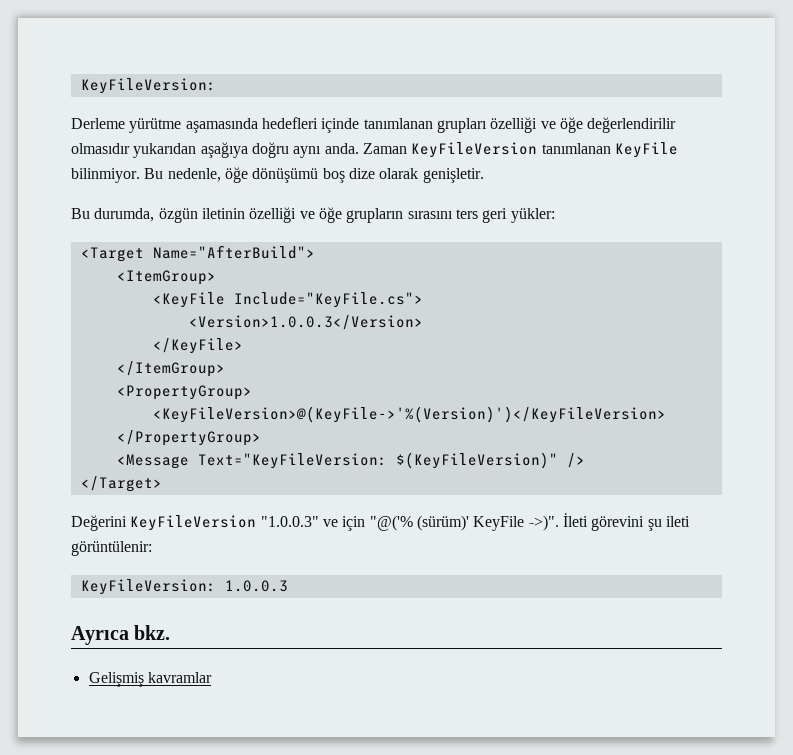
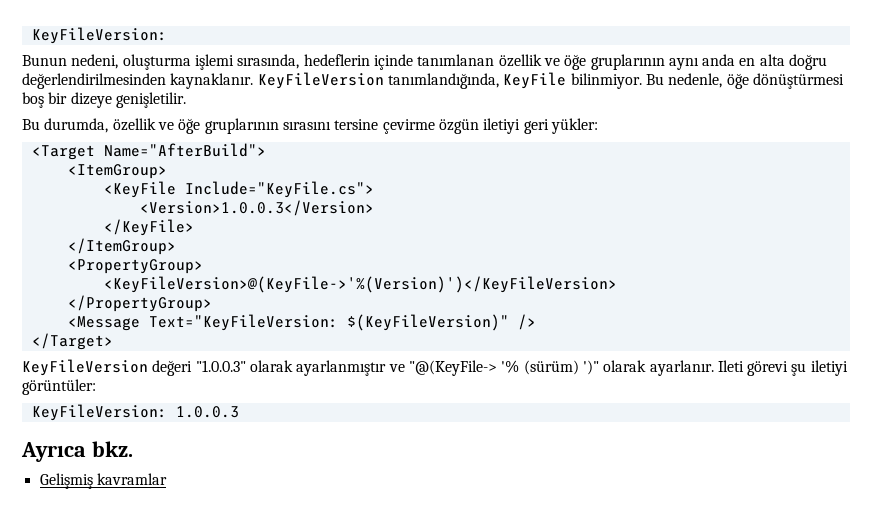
- Derleme yürütme aşamasında hedefleri içinde tanımlanan grupları özelliği ve öğe değerlendirilir olmasıdır yukarıdan aşağıya doğru aynı anda. Zaman KeyFileVersion tanımlanan KeyFile bilinmiyor.
+ Bunun nedeni, oluşturma işlemi sırasında, hedeflerin içinde tanımlanan özellik ve öğe gruplarının aynı anda en alta doğru değerlendirilmesinden kaynaklanır. KeyFileVersion tanımlandığında, KeyFile bilinmiyor.
- Bu nedenle, öğe dönüşümü boş dize olarak genişletir.
- Bu durumda, özgün iletinin özelliği ve öğe grupların sırasını ters geri yükler:
+ Bu nedenle, öğe dönüştürmesi boş bir dizeye genişletilir.
+ Bu durumda, özellik ve öğe gruplarının sırasını tersine çevirme özgün iletiyi geri yükler:
- Değerini KeyFileVersion "1.0.0.3" ve için "@('% (sürüm)' KeyFile ->)". İleti görevini şu ileti görüntülenir:
+ KeyFileVersion değeri "1.0.0.3" olarak ayarlanmıştır ve "@(KeyFile-> '% (sürüm) ')" olarak ayarlanır. Ileti görevi şu iletiyi görüntüler:

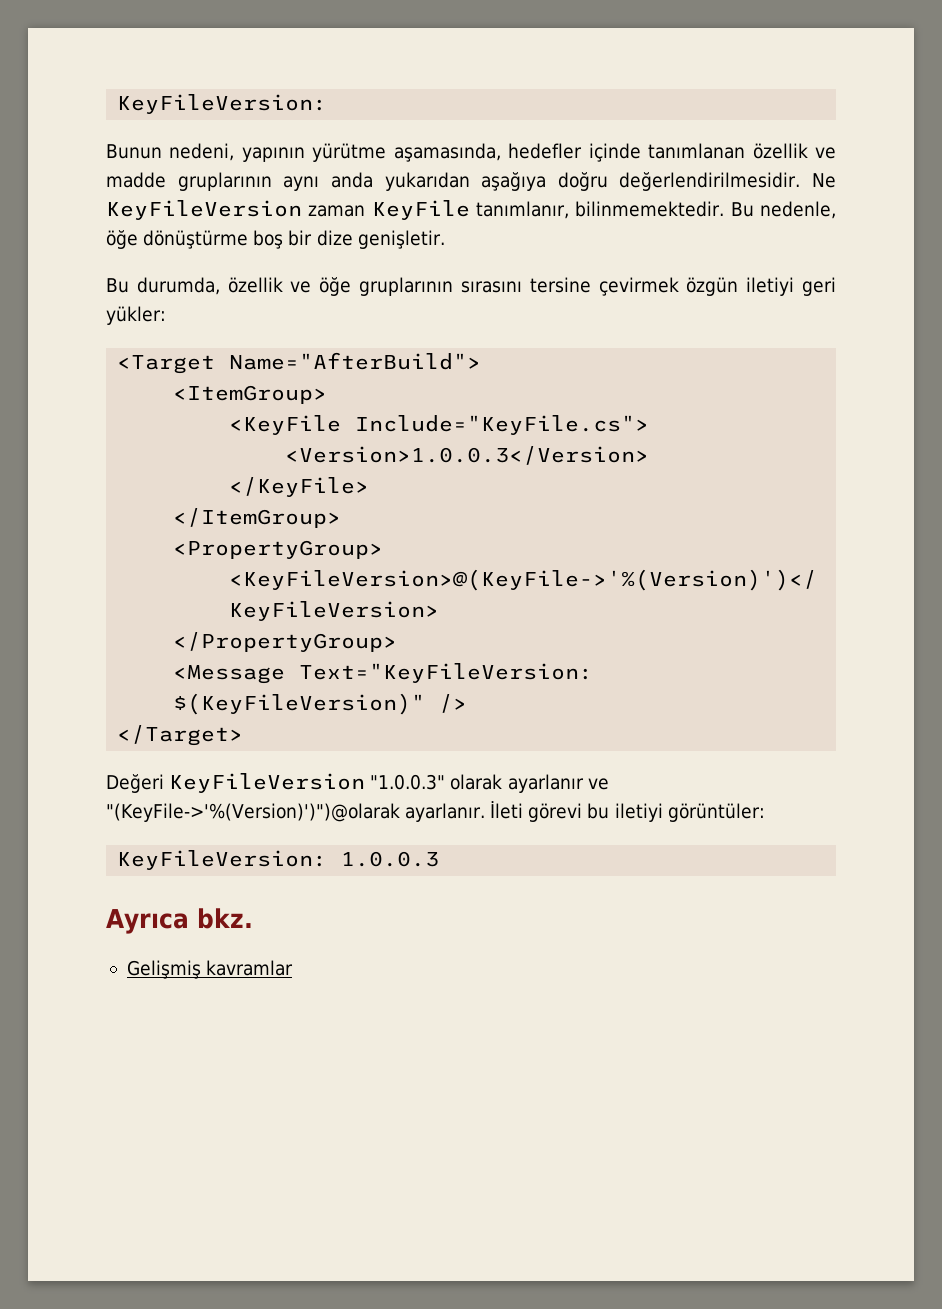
- Bunun nedeni, oluşturma işlemi sırasında, hedeflerin içinde tanımlanan özellik ve öğe gruplarının aynı anda en alta doğru değerlendirilmesinden kaynaklanır. KeyFileVersion tanımlandığında, KeyFile bilinmiyor.
+ Bunun nedeni, yapının yürütme aşamasında, hedefler içinde tanımlanan özellik ve madde gruplarının aynı anda yukarıdan aşağıya doğru değerlendirilmesidir. Ne KeyFileVersion zaman KeyFile tanımlanır, bilinmemektedir.
- Bu nedenle, öğe dönüştürmesi boş bir dizeye genişletilir.
+ Bu nedenle, öğe dönüştürme boş bir dize genişletir.
- Bu durumda, özellik ve öğe gruplarının sırasını tersine çevirme özgün iletiyi geri yükler:
+ Bu durumda, özellik ve öğe gruplarının sırasını tersine çevirmek özgün iletiyi geri yükler:
- KeyFileVersion değeri "1.0.0.3" olarak ayarlanmıştır ve "@(KeyFile-> '% (sürüm) ')" olarak ayarlanır. Ileti görevi şu iletiyi görüntüler:
+ Değeri KeyFileVersion "1.0.0.3" olarak ayarlanır ve "(KeyFile->'%(Version)')")@olarak ayarlanır. İleti görevi bu iletiyi görüntüler:

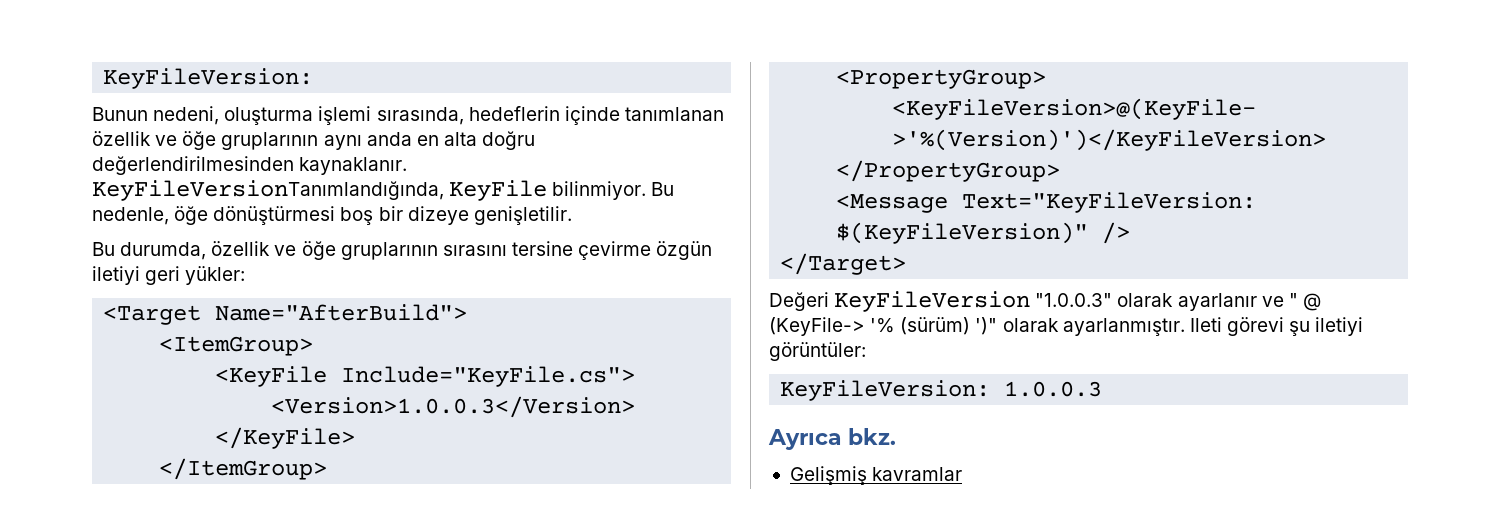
- Bunun nedeni, yapının yürütme aşamasında, hedefler içinde tanımlanan özellik ve madde gruplarının aynı anda yukarıdan aşağıya doğru değerlendirilmesidir. Ne KeyFileVersion zaman KeyFile tanımlanır, bilinmemektedir.
+ Bunun nedeni, oluşturma işlemi sırasında, hedeflerin içinde tanımlanan özellik ve öğe gruplarının aynı anda en alta doğru değerlendirilmesinden kaynaklanır. KeyFileVersionTanımlandığında, KeyFile bilinmiyor.
- Bu nedenle, öğe dönüştürme boş bir dize genişletir.
+ Bu nedenle, öğe dönüştürmesi boş bir dizeye genişletilir.
- Bu durumda, özellik ve öğe gruplarının sırasını tersine çevirmek özgün iletiyi geri yükler:
+ Bu durumda, özellik ve öğe gruplarının sırasını tersine çevirme özgün iletiyi geri yükler:
- Değeri KeyFileVersion "1.0.0.3" olarak ayarlanır ve "(KeyFile->'%(Version)')")@olarak ayarlanır. İleti görevi bu iletiyi görüntüler:
+ Değeri KeyFileVersion "1.0.0.3" olarak ayarlanır ve " @ (KeyFile-> '% (sürüm) ')" olarak ayarlanmıştır. Ileti görevi şu iletiyi görüntüler:

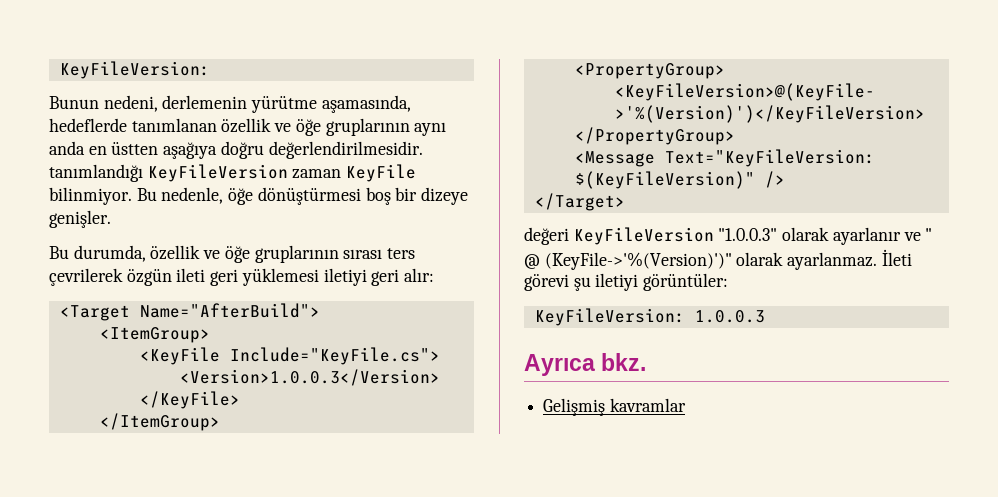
- Bunun nedeni, oluşturma işlemi sırasında, hedeflerin içinde tanımlanan özellik ve öğe gruplarının aynı anda en alta doğru değerlendirilmesinden kaynaklanır. KeyFileVersionTanımlandığında, KeyFile bilinmiyor.
+ Bunun nedeni, derlemenin yürütme aşamasında, hedeflerde tanımlanan özellik ve öğe gruplarının aynı anda en üstten aşağıya doğru değerlendirilmesidir. tanımlandığı KeyFileVersion zaman KeyFile bilinmiyor.
- Bu nedenle, öğe dönüştürmesi boş bir dizeye genişletilir.
+ Bu nedenle, öğe dönüştürmesi boş bir dizeye genişler.
- Bu durumda, özellik ve öğe gruplarının sırasını tersine çevirme özgün iletiyi geri yükler:
+ Bu durumda, özellik ve öğe gruplarının sırası ters çevrilerek özgün ileti geri yüklemesi iletiyi geri alır:
- Değeri KeyFileVersion "1.0.0.3" olarak ayarlanır ve " @ (KeyFile-> '% (sürüm) ')" olarak ayarlanmıştır. Ileti görevi şu iletiyi görüntüler:
+ değeri KeyFileVersion "1.0.0.3" olarak ayarlanır ve " @ (KeyFile->'%(Version)')" olarak ayarlanmaz. İleti görevi şu iletiyi görüntüler:

